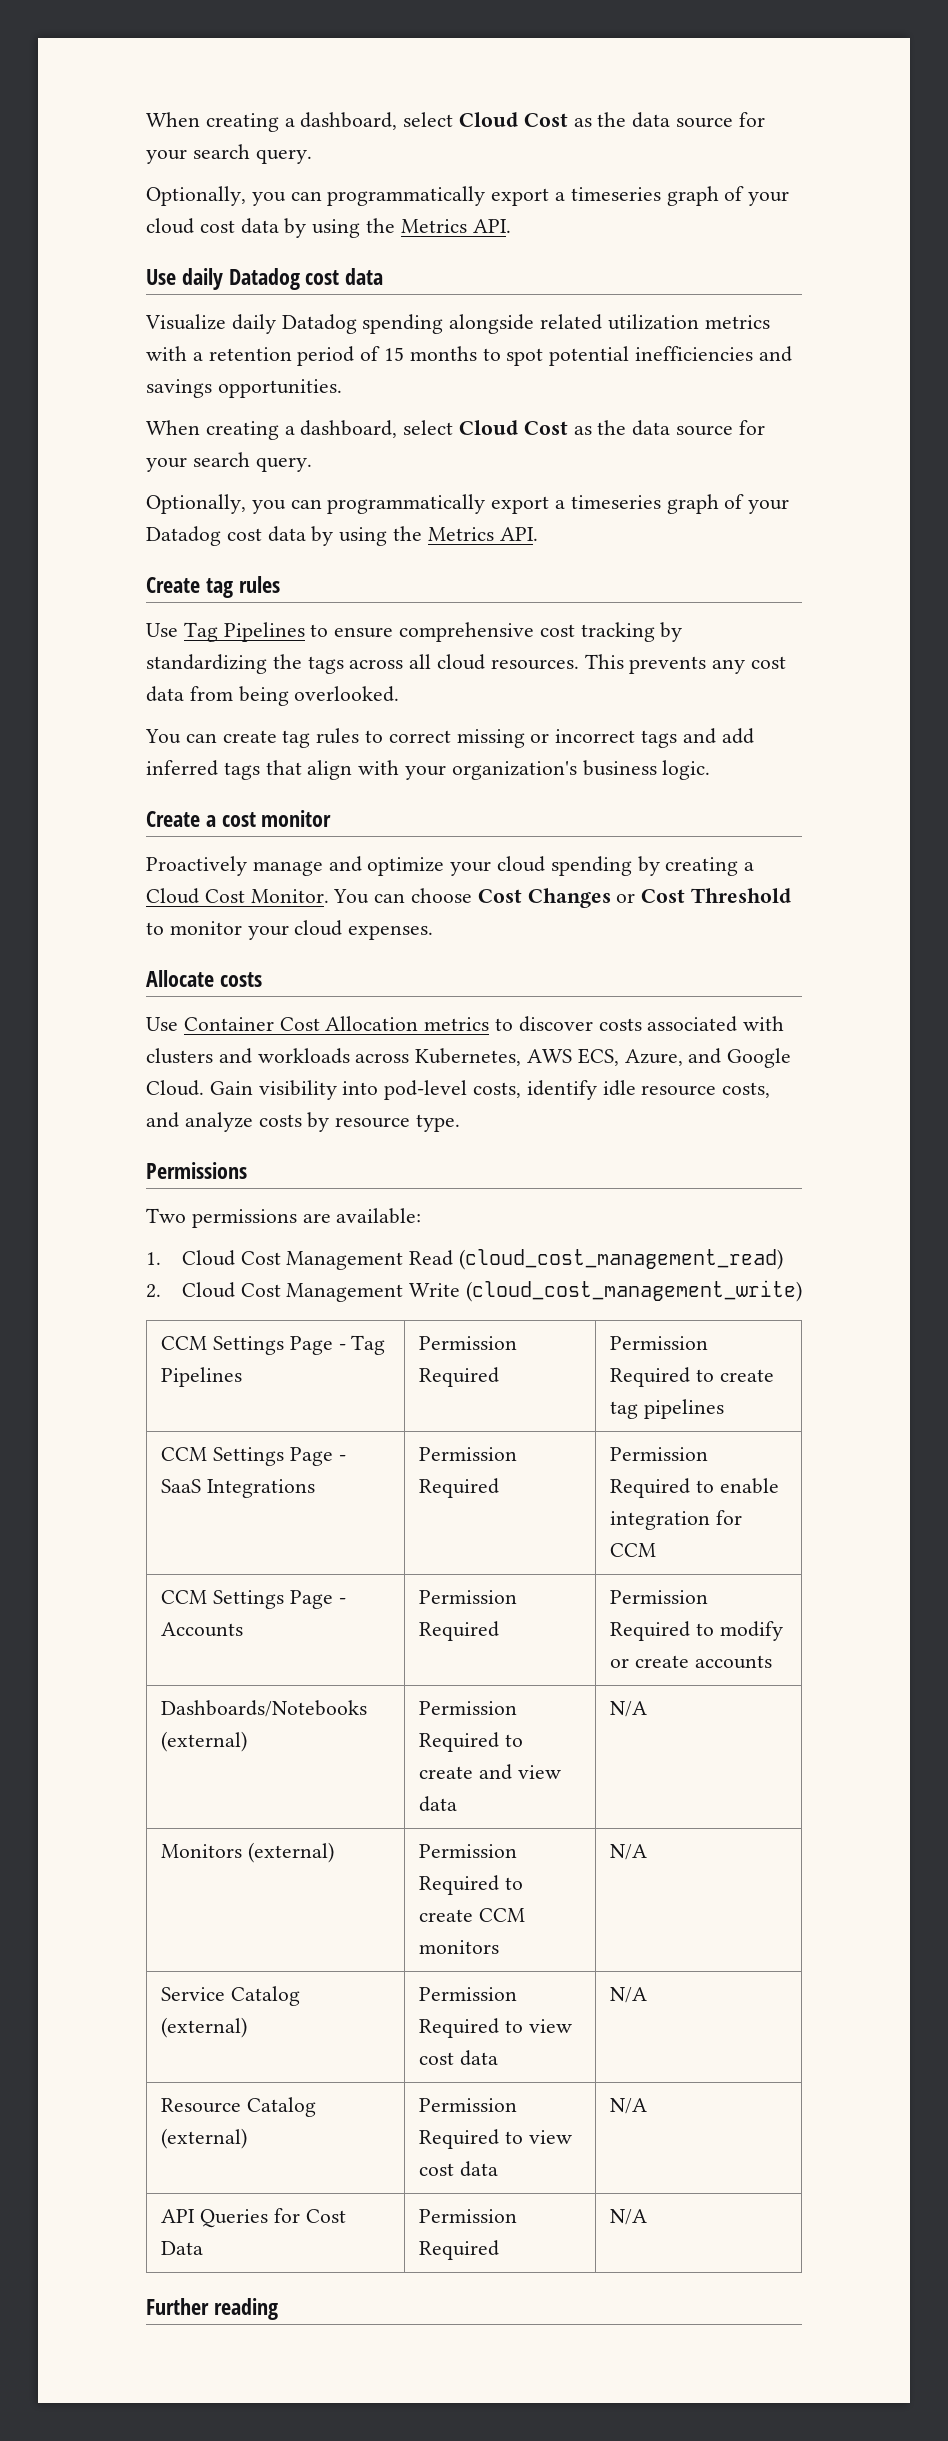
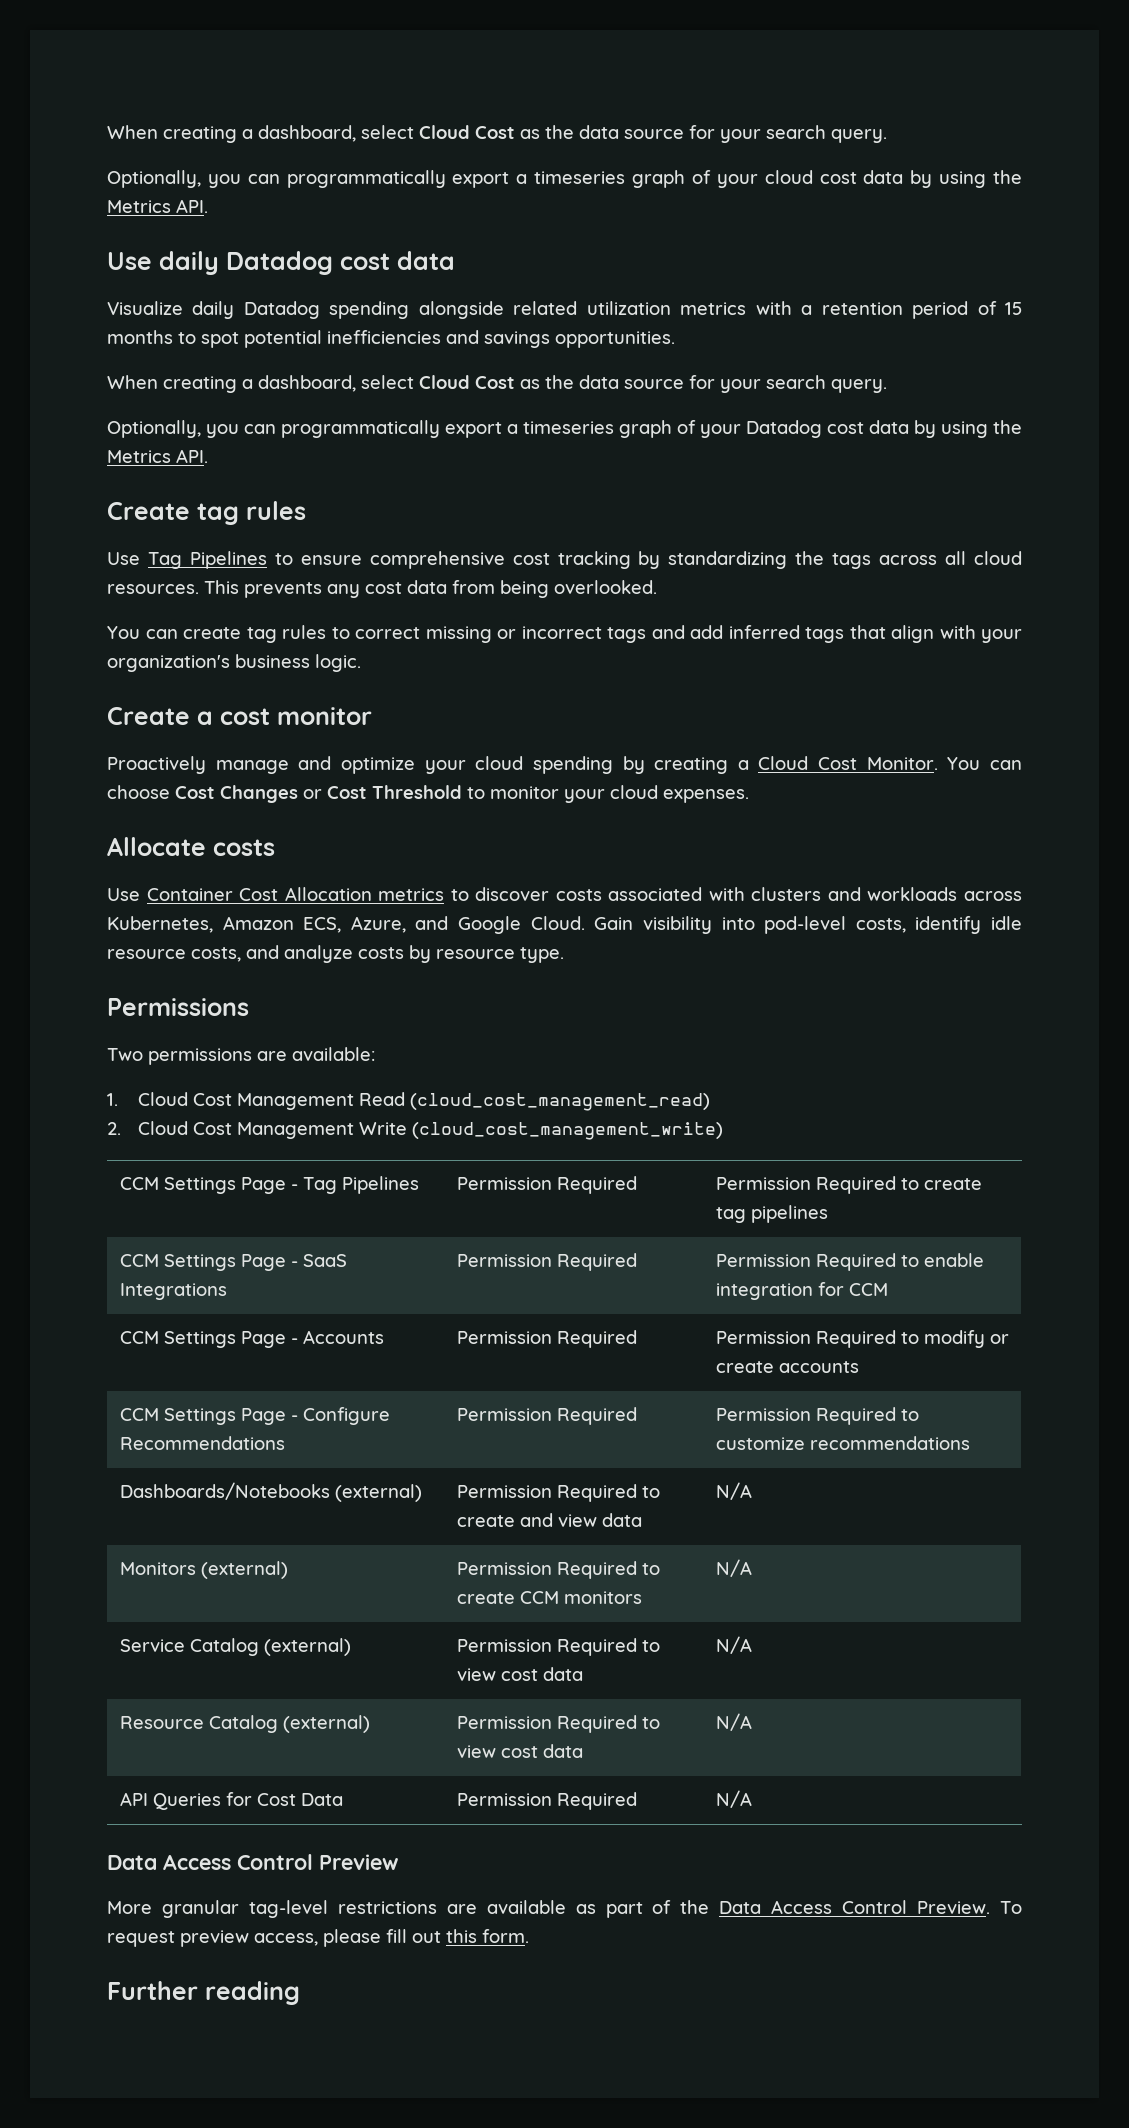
- Use Container Cost Allocation metrics to discover costs associated with clusters and workloads across Kubernetes, AWS ECS, Azure, and Google Cloud.
+ Use Container Cost Allocation metrics to discover costs associated with clusters and workloads across Kubernetes, Amazon ECS, Azure, and Google Cloud.
+ CCM Settings Page - Configure Recommendations | Permission Required | Permission Required to customize recommendations
+ Data Access Control Preview
+ More granular tag-level restrictions are available as part of the Data Access Control Preview. To request preview access, please fill out this form.

